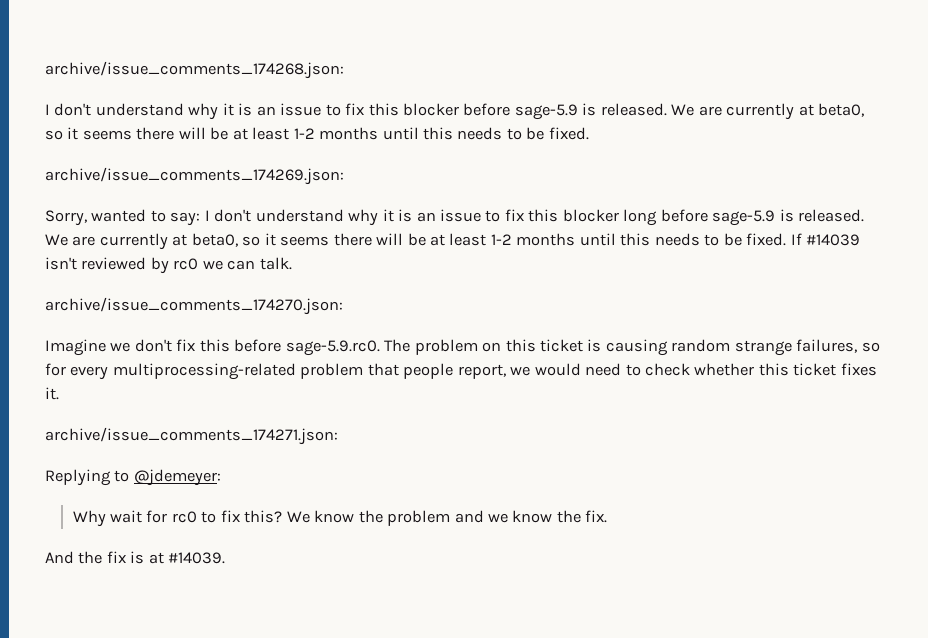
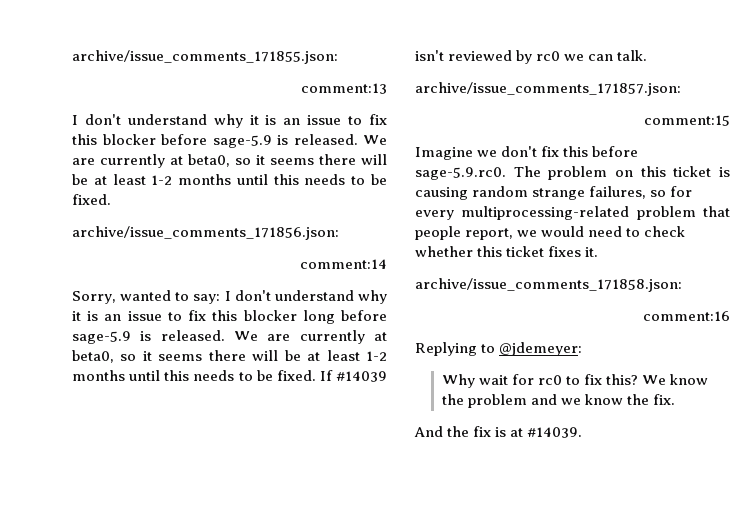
- archive/issue_comments_174268.json:
+ archive/issue_comments_171855.json:
+ comment:13
- archive/issue_comments_174269.json:
+ archive/issue_comments_171856.json:
+ comment:14
- archive/issue_comments_174270.json:
+ archive/issue_comments_171857.json:
+ comment:15
- archive/issue_comments_174271.json:
+ archive/issue_comments_171858.json:
+ comment:16

